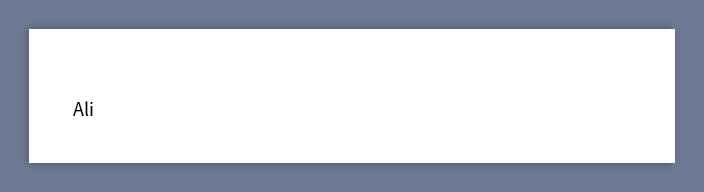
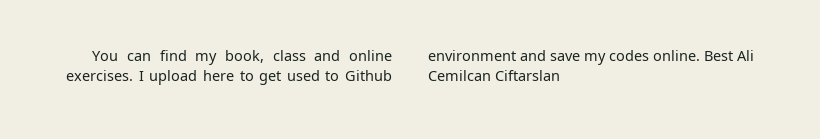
- Ali
+ You can find my book, class and online exercises. I upload here to get used to Github environment and save my codes online. Best Ali Cemilcan Ciftarslan

